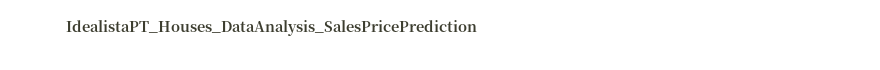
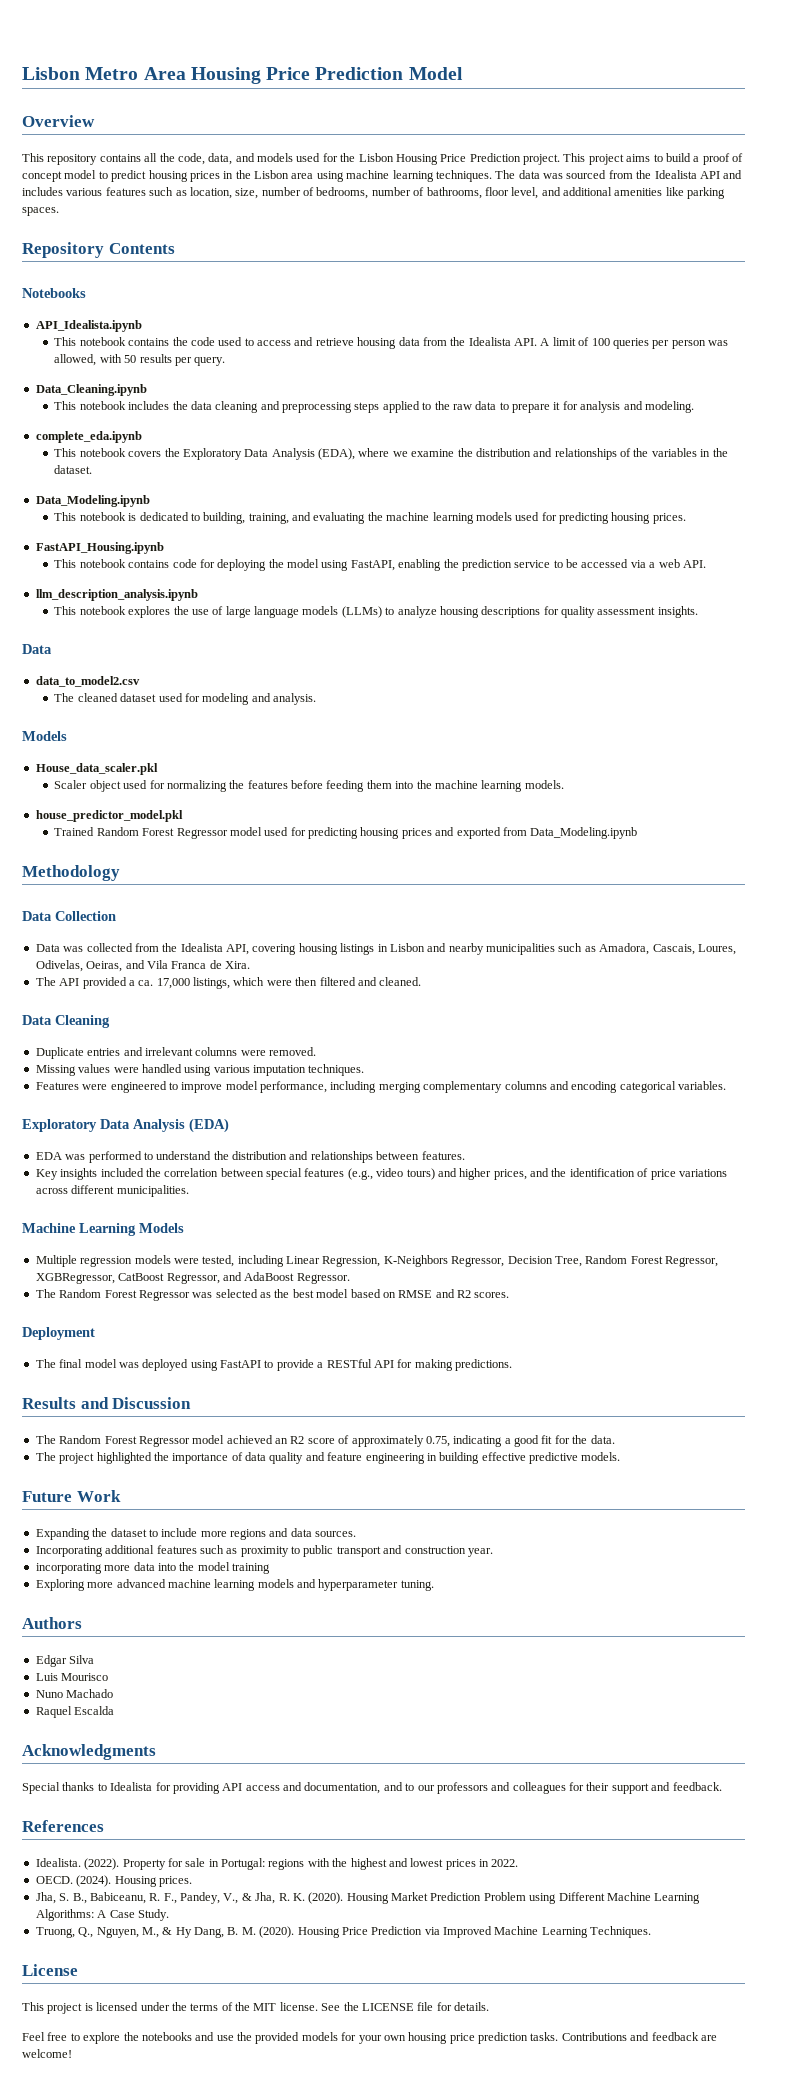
- IdealistaPT_Houses_DataAnalysis_SalesPricePrediction
+ Lisbon Metro Area Housing Price Prediction Model
+ Overview
+ This repository contains all the code, data, and models used for the Lisbon Housing Price Prediction project. This project aims to build a proof of concept model to predict housing prices in the Lisbon area using machine learning techniques. The data was sourced from the Idealista API and includes various features such as location, size, number of bedrooms, number of bathrooms, floor level, and additional amenities like parking spaces.
+ Repository Contents
+ Notebooks
+ API_Idealista.ipynb
+ This notebook contains the code used to access and retrieve housing data from the Idealista API. A limit of 100 queries per person was allowed, with 50 results per query.
+ Data_Cleaning.ipynb
+ This notebook includes the data cleaning and preprocessing steps applied to the raw data to prepare it for analysis and modeling.
+ complete_eda.ipynb
+ This notebook covers the Exploratory Data Analysis (EDA), where we examine the distribution and relationships of the variables in the dataset.
+ Data_Modeling.ipynb
+ This notebook is dedicated to building, training, and evaluating the machine learning models used for predicting housing prices.
+ FastAPI_Housing.ipynb
+ This notebook contains code for deploying the model using FastAPI, enabling the prediction service to be accessed via a web API.
+ llm_description_analysis.ipynb
+ This notebook explores the use of large language models (LLMs) to analyze housing descriptions for quality assessment insights.
+ Data
+ data_to_model2.csv
+ The cleaned dataset used for modeling and analysis.
+ Models
+ House_data_scaler.pkl
+ Scaler object used for normalizing the features before feeding them into the machine learning models.
+ house_predictor_model.pkl
+ Trained Random Forest Regressor model used for predicting housing prices and exported from Data_Modeling.ipynb
+ Methodology
+ Data Collection
+ Data was collected from the Idealista API, covering housing listings in Lisbon and nearby municipalities such as Amadora, Cascais, Loures, Odivelas, Oeiras, and Vila Franca de Xira.
+ The API provided a ca. 17,000 listings, which were then filtered and cleaned.
+ Data Cleaning
+ Duplicate entries and irrelevant columns were removed.
+ Missing values were handled using various imputation techniques.
+ Features were engineered to improve model performance, including merging complementary columns and encoding categorical variables.
+ Exploratory Data Analysis (EDA)
+ EDA was performed to understand the distribution and relationships between features.
+ Key insights included the correlation between special features (e.g., video tours) and higher prices, and the identification of price variations across different municipalities.
+ Machine Learning Models
+ Multiple regression models were tested, including Linear Regression, K-Neighbors Regressor, Decision Tree, Random Forest Regressor, XGBRegressor, CatBoost Regressor, and AdaBoost Regressor.
+ The Random Forest Regressor was selected as the best model based on RMSE and R2 scores.
+ Deployment
+ The final model was deployed using FastAPI to provide a RESTful API for making predictions.
+ Results and Discussion
+ The Random Forest Regressor model achieved an R2 score of approximately 0.75, indicating a good fit for the data.
+ The project highlighted the importance of data quality and feature engineering in building effective predictive models.
+ Future Work
+ Expanding the dataset to include more regions and data sources.
+ Incorporating additional features such as proximity to public transport and construction year.
+ incorporating more data into the model training
+ Exploring more advanced machine learning models and hyperparameter tuning.
+ Authors
+ Edgar Silva
+ Luis Mourisco
+ Nuno Machado
+ Raquel Escalda
+ Acknowledgments
+ Special thanks to Idealista for providing API access and documentation, and to our professors and colleagues for their support and feedback.
+ References
+ Idealista. (2022). Property for sale in Portugal: regions with the highest and lowest prices in 2022.
+ OECD. (2024). Housing prices.
+ Jha, S. B., Babiceanu, R. F., Pandey, V., & Jha, R. K. (2020). Housing Market Prediction Problem using Different Machine Learning Algorithms: A Case Study.
+ Truong, Q., Nguyen, M., & Hy Dang, B. M. (2020). Housing Price Prediction via Improved Machine Learning Techniques.
+ License
+ This project is licensed under the terms of the MIT license. See the LICENSE file for details.
+ Feel free to explore the notebooks and use the provided models for your own housing price prediction tasks. Contributions and feedback are welcome!

